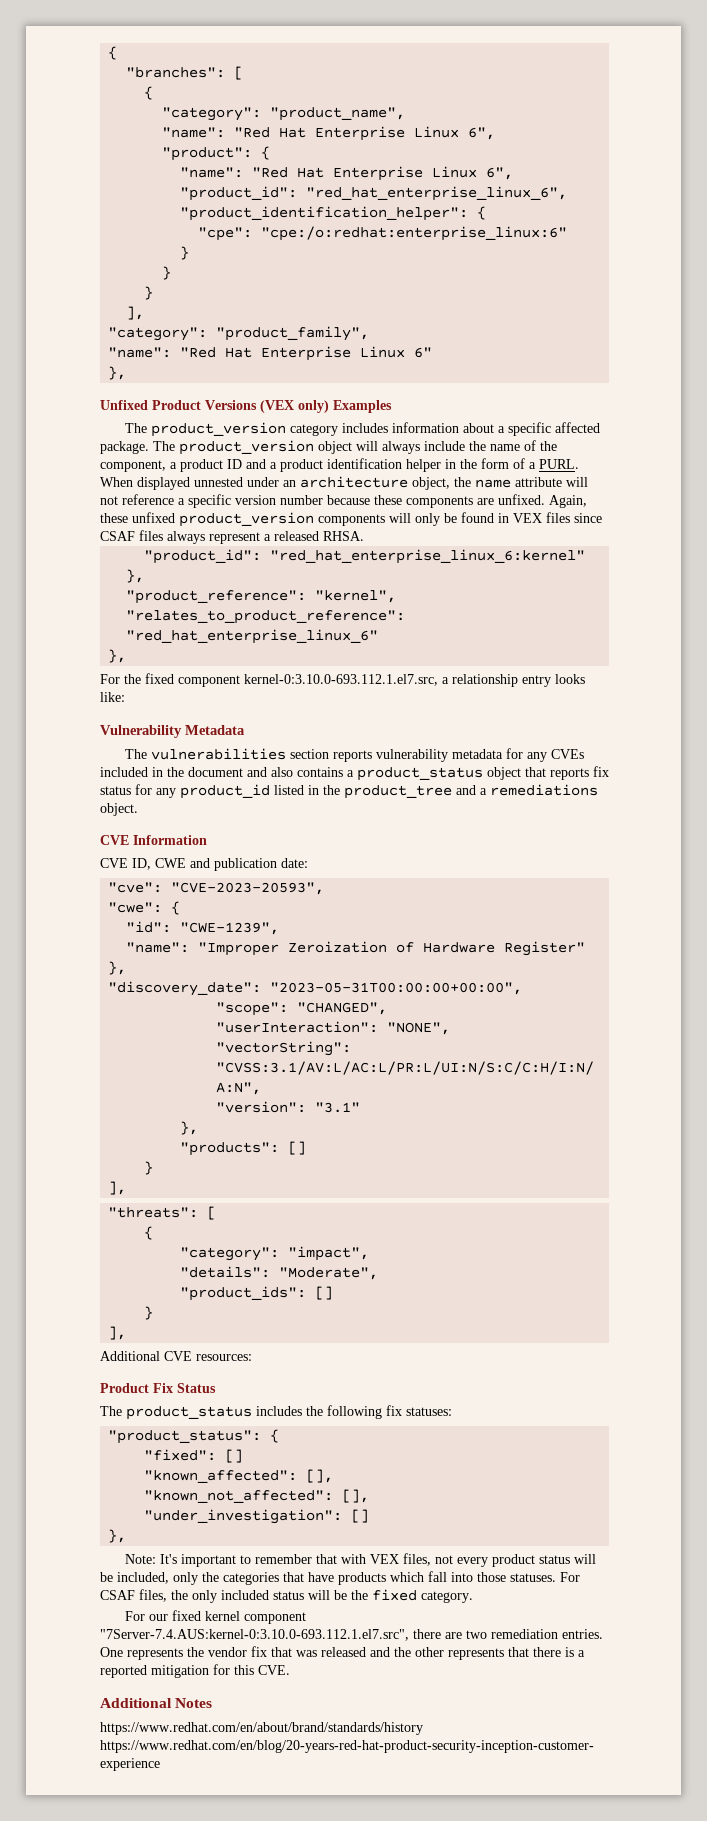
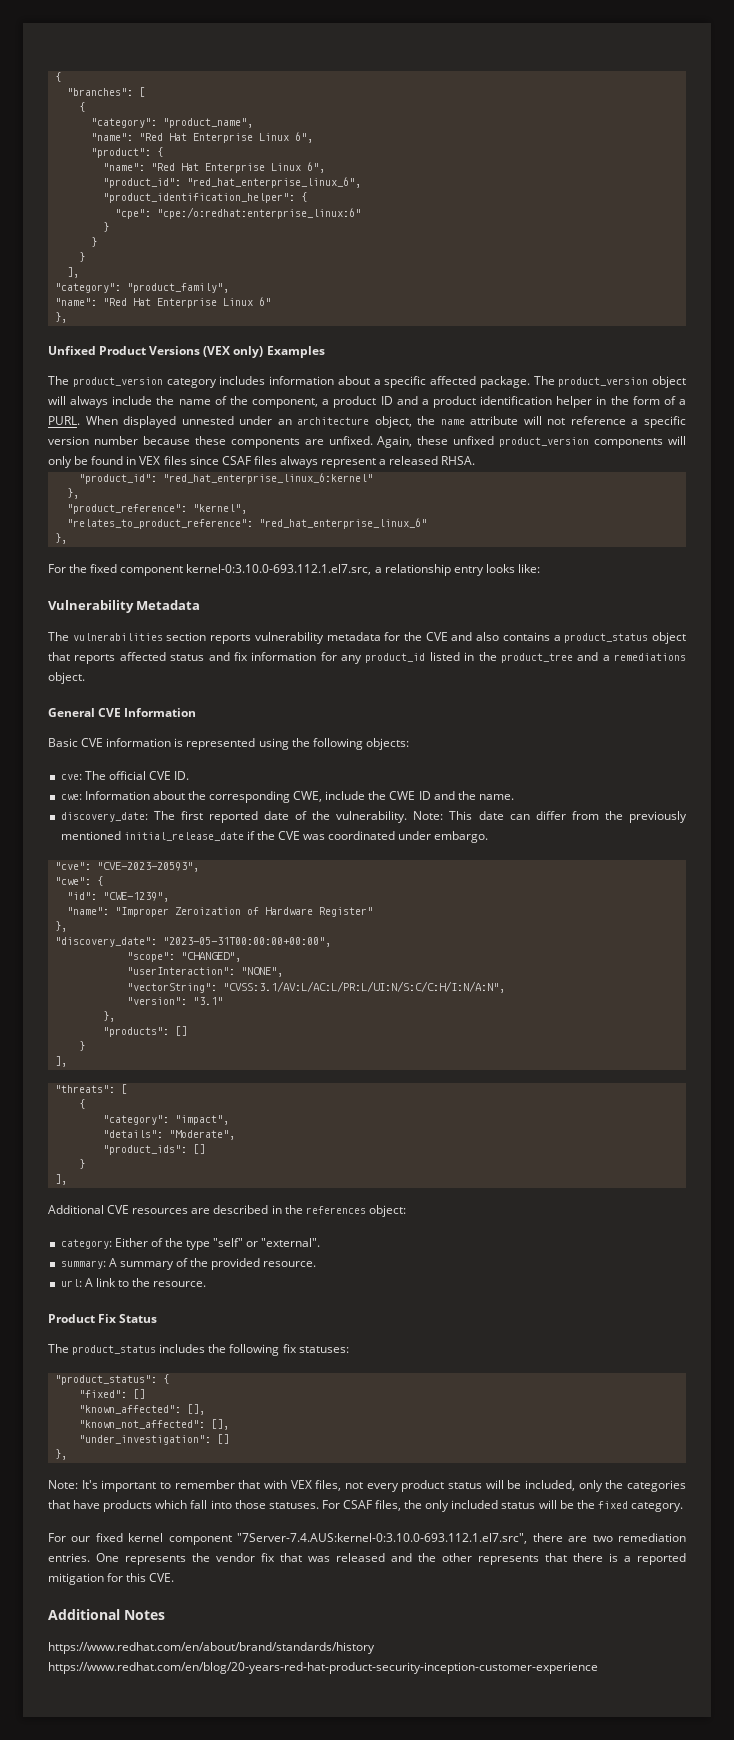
- The vulnerabilities section reports vulnerability metadata for any CVEs included in the document and also contains a product_status object that reports fix status for any product_id listed in the product_tree and a remediations object.
+ The vulnerabilities section reports vulnerability metadata for the CVE and also contains a product_status object that reports affected status and fix information for any product_id listed in the product_tree and a remediations object.
- CVE Information
+ General CVE Information
- CVE ID, CWE and publication date:
+ Basic CVE information is represented using the following objects:
+ cve: The official CVE ID.
+ cwe: Information about the corresponding CWE, include the CWE ID and the name.
+ discovery_date: The first reported date of the vulnerability. Note: This date can differ from the previously mentioned initial_release_date if the CVE was coordinated under embargo.
- Additional CVE resources:
+ Additional CVE resources are described in the references object:
+ category: Either of the type "self" or "external".
+ summary: A summary of the provided resource.
+ url: A link to the resource.

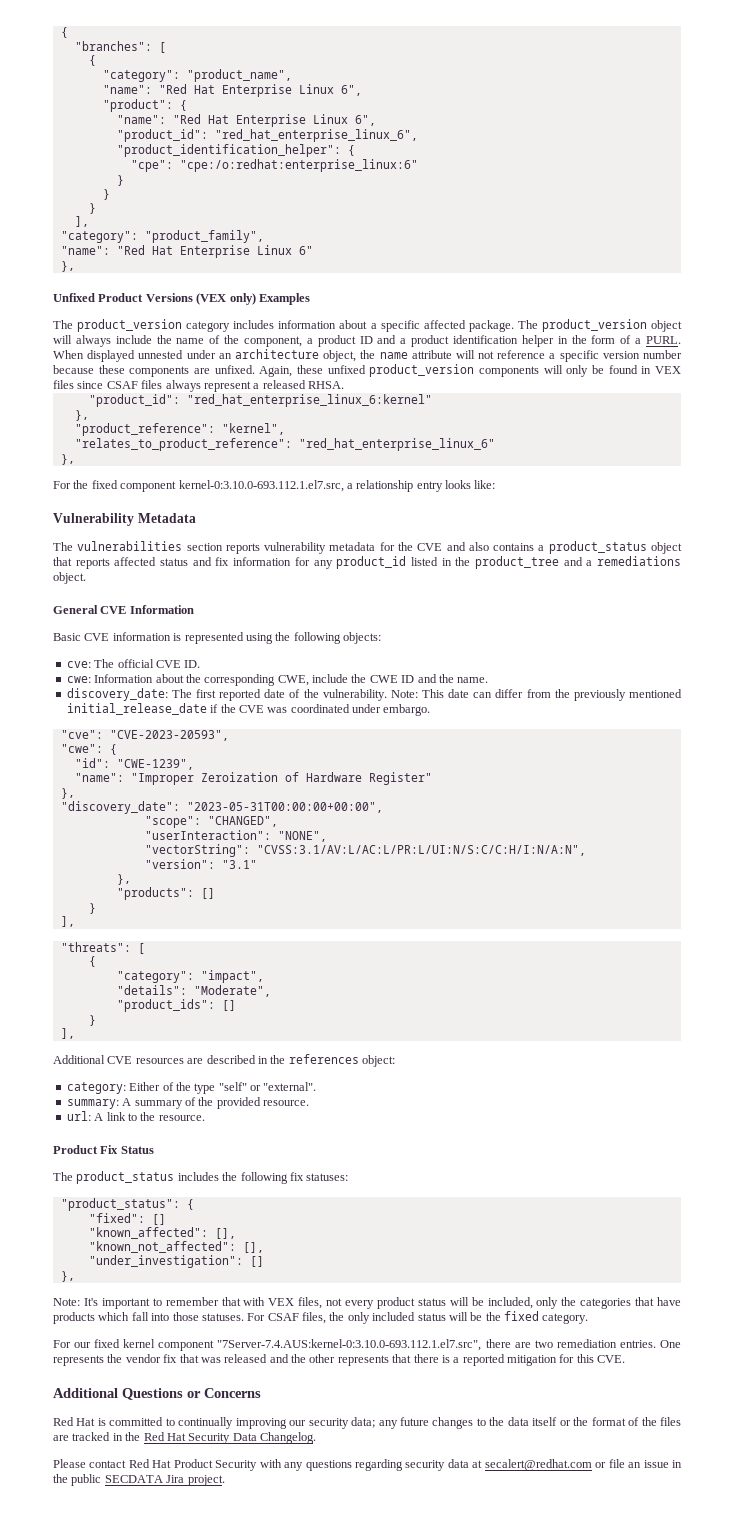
- Additional Notes
- https://www.redhat.com/en/about/brand/standards/history https://www.redhat.com/en/blog/20-years-red-hat-product-security-inception-customer-experience
+ Additional Questions or Concerns
+ Red Hat is committed to continually improving our security data; any future changes to the data itself or the format of the files are tracked in the Red Hat Security Data Changelog.
+ Please contact Red Hat Product Security with any questions regarding security data at secalert@redhat.com or file an issue in the public SECDATA Jira project.

